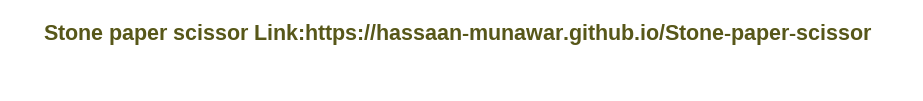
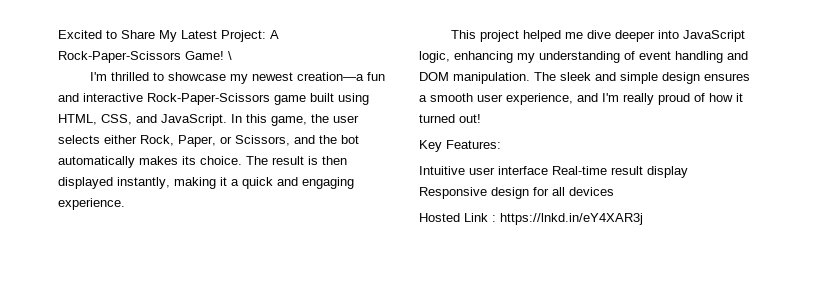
- Stone paper scissor Link:https://hassaan-munawar.github.io/Stone-paper-scissor
+ Excited to Share My Latest Project: A Rock-Paper-Scissors Game! \
+ I'm thrilled to showcase my newest creation—a fun and interactive Rock-Paper-Scissors game built using HTML, CSS, and JavaScript. In this game, the user selects either Rock, Paper, or Scissors, and the bot automatically makes its choice. The result is then displayed instantly, making it a quick and engaging experience.
+ This project helped me dive deeper into JavaScript logic, enhancing my understanding of event handling and DOM manipulation. The sleek and simple design ensures a smooth user experience, and I'm really proud of how it turned out!
+ Key Features:
+ Intuitive user interface Real-time result display Responsive design for all devices
+ Hosted Link : https://lnkd.in/eY4XAR3j

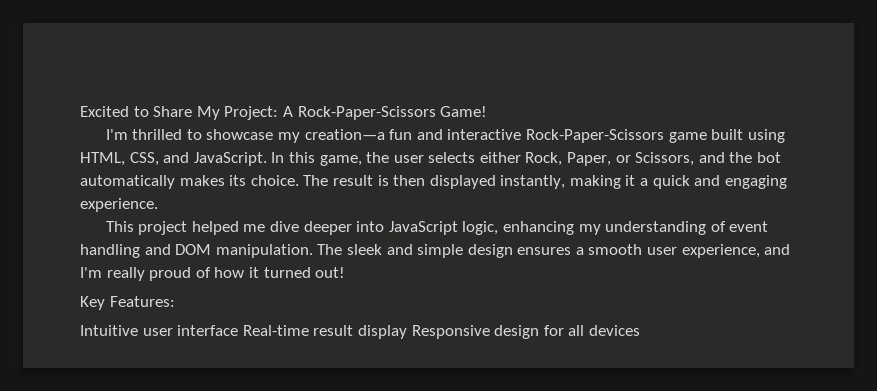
- Excited to Share My Latest Project: A Rock-Paper-Scissors Game! \
+ Excited to Share My Project: A Rock-Paper-Scissors Game!
- I'm thrilled to showcase my newest creation—a fun and interactive Rock-Paper-Scissors game built using HTML, CSS, and JavaScript.
+ I'm thrilled to showcase my creation—a fun and interactive Rock-Paper-Scissors game built using HTML, CSS, and JavaScript.
- Hosted Link : https://lnkd.in/eY4XAR3j

